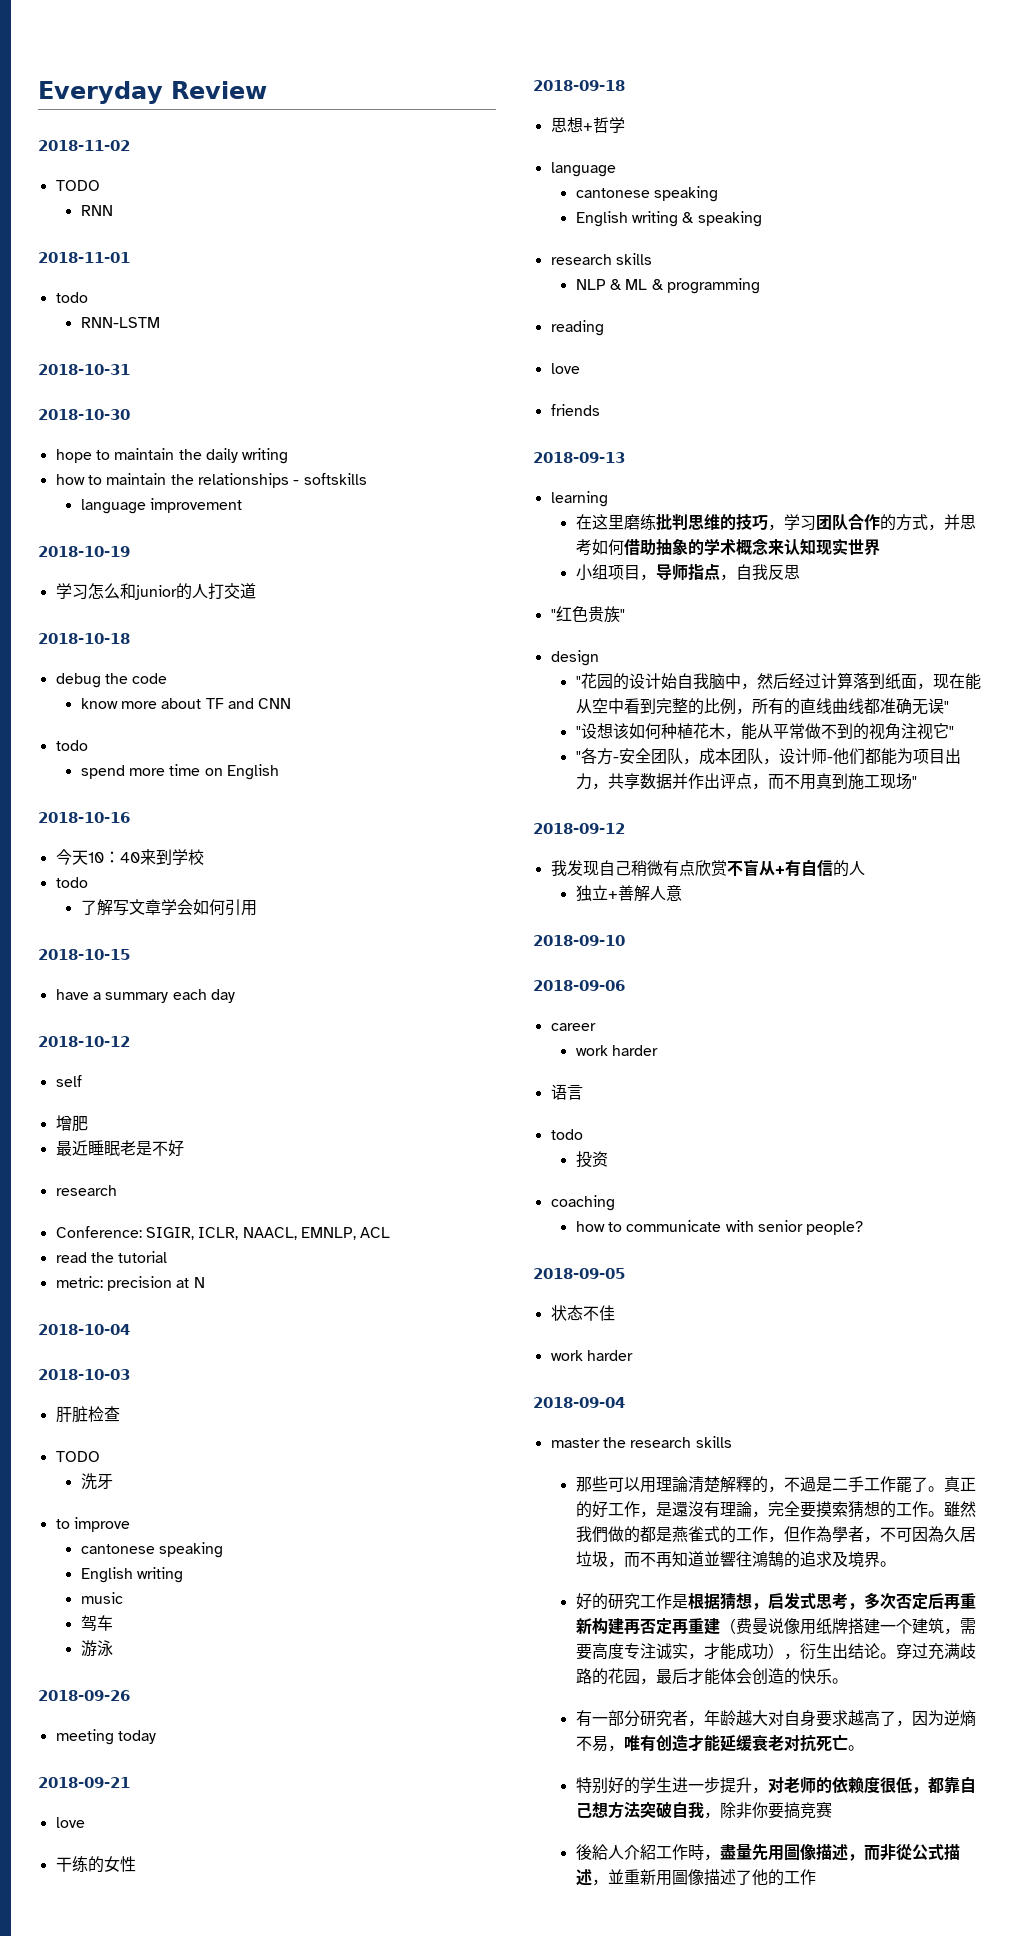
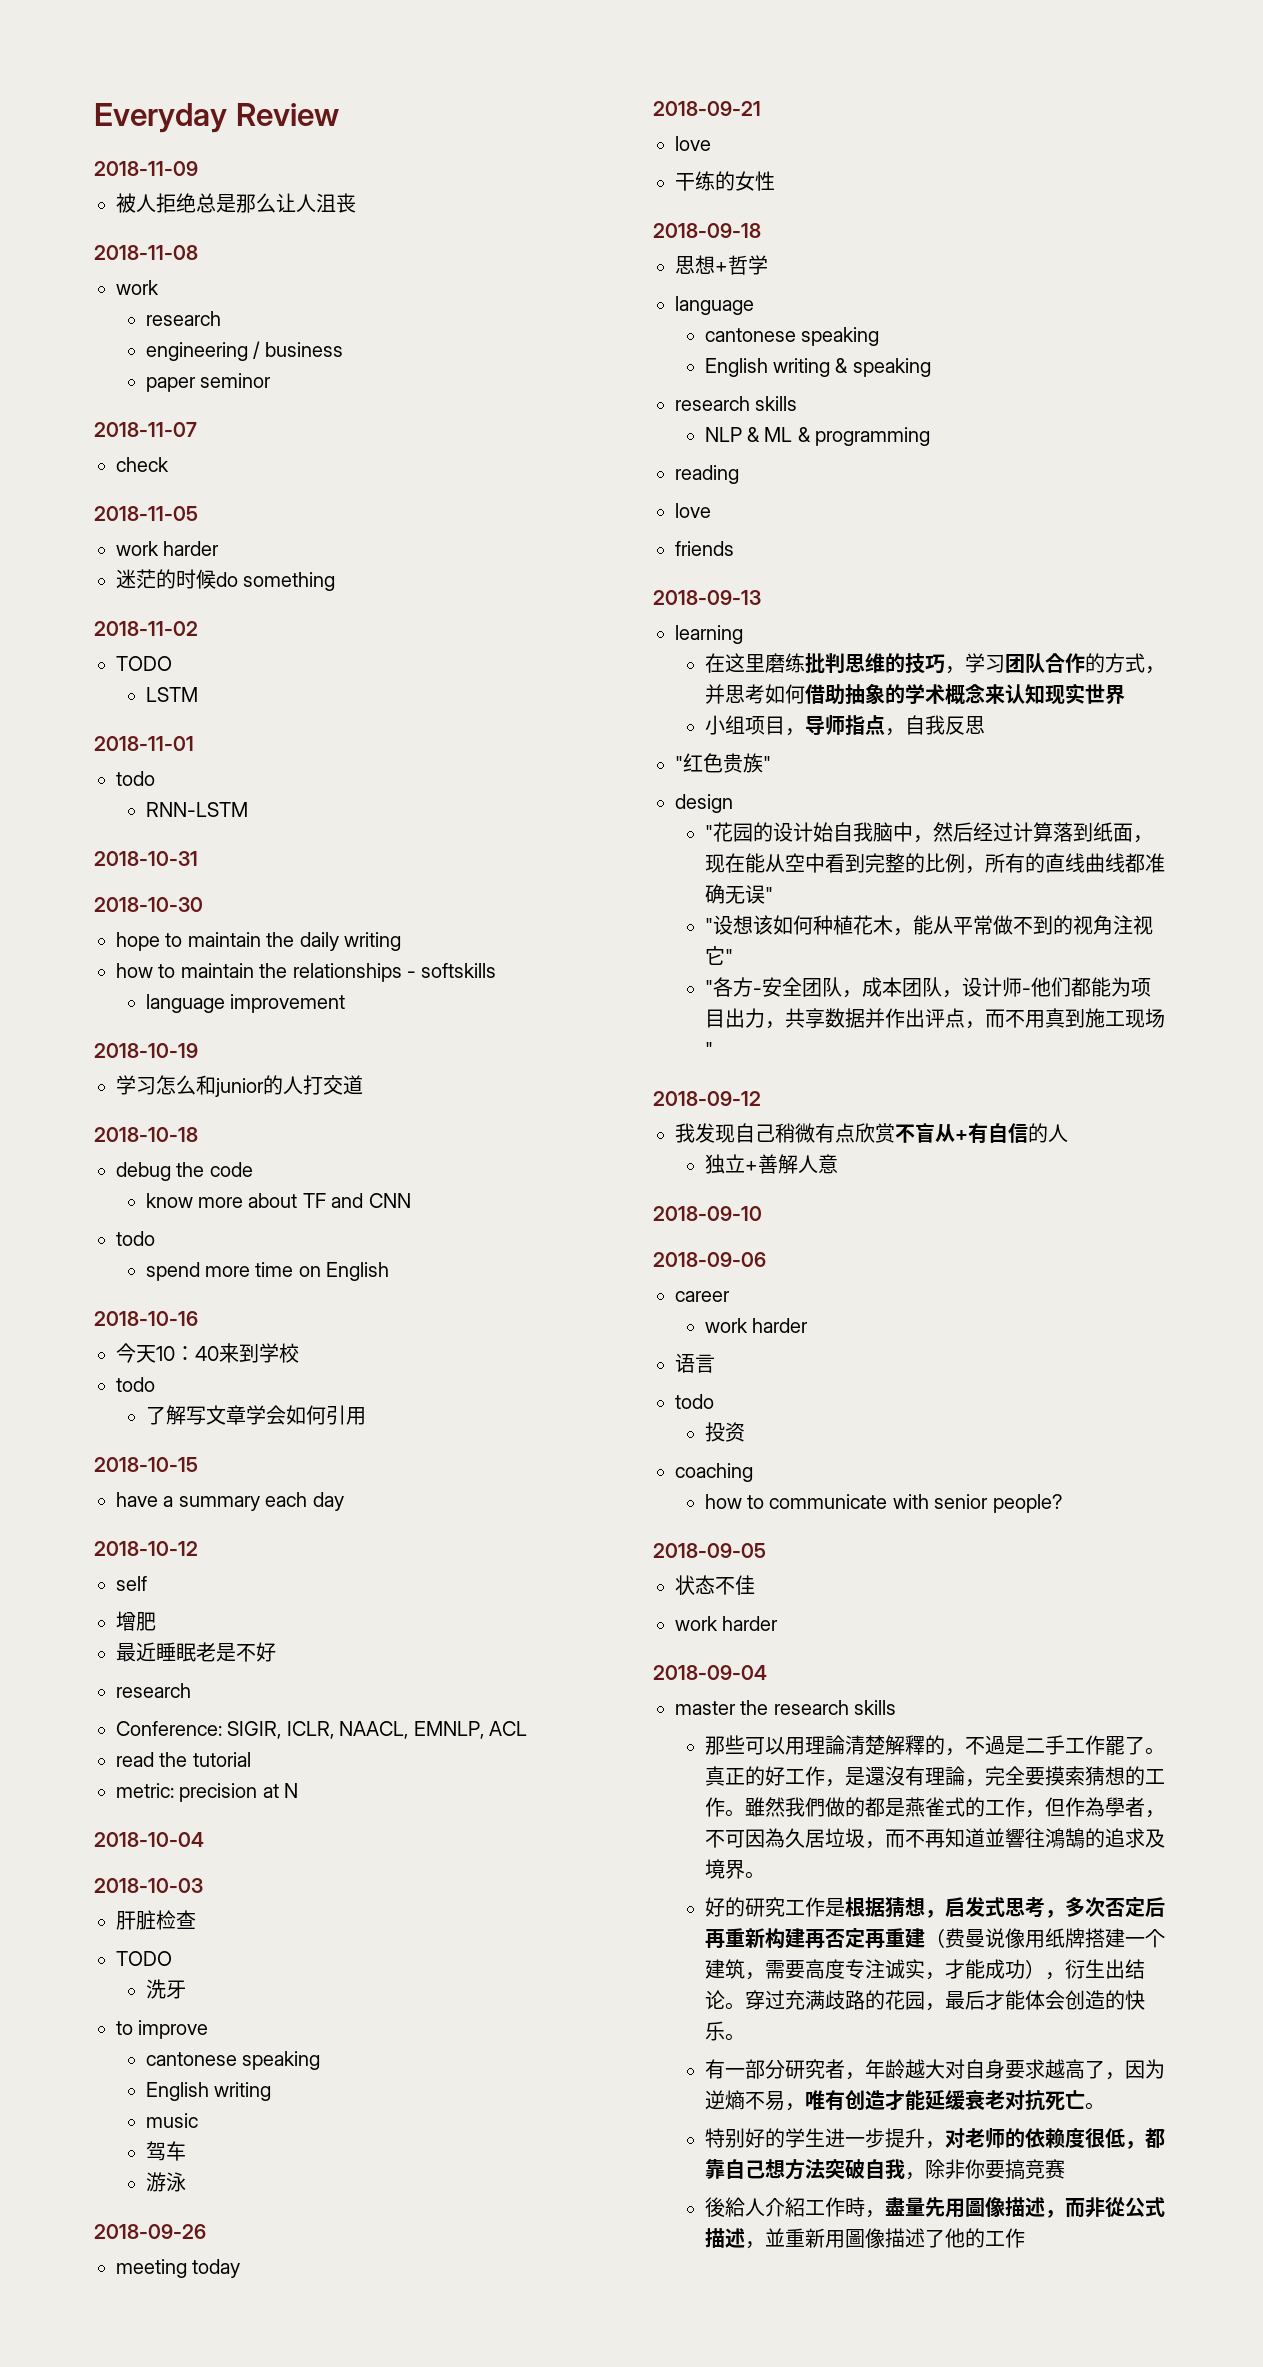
+ 2018-11-09
+ 被人拒绝总是那么让人沮丧
+ 2018-11-08
+ work
+ research
+ engineering / business
+ paper seminor
+ 2018-11-07
+ check
+ 2018-11-05
+ work harder
+ 迷茫的时候do something
- RNN
+ LSTM

